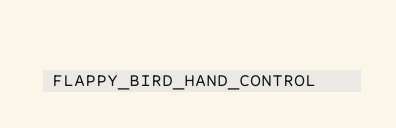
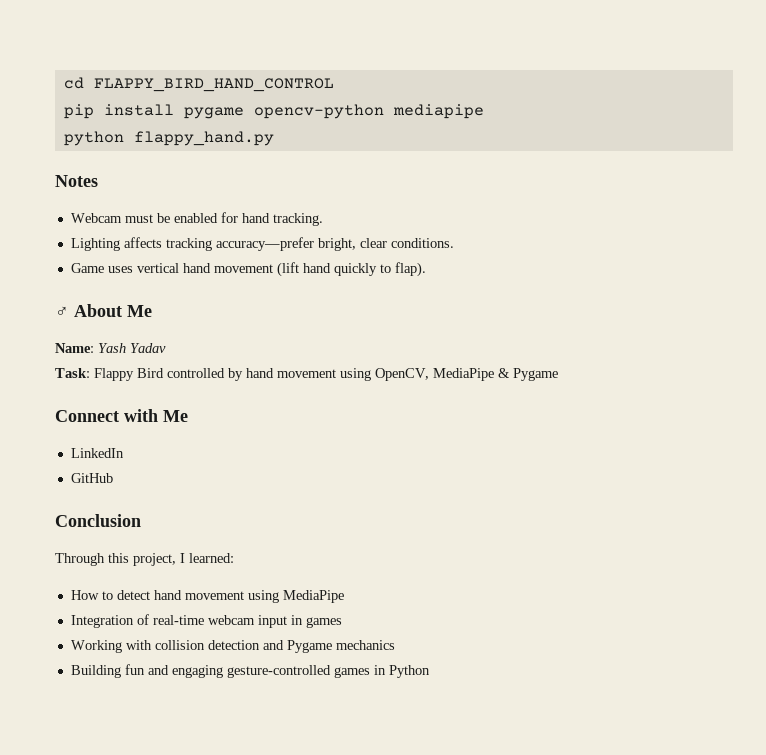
- FLAPPY_BIRD_HAND_CONTROL
+ cd FLAPPY_BIRD_HAND_CONTROL
+ pip install pygame opencv-python mediapipe
+ python flappy_hand.py
+ Notes
+ Webcam must be enabled for hand tracking.
+ Lighting affects tracking accuracy—prefer bright, clear conditions.
+ Game uses vertical hand movement (lift hand quickly to flap).
+ ♂ About Me
+ Name: Yash Yadav
+ Task: Flappy Bird controlled by hand movement using OpenCV, MediaPipe & Pygame
+ Connect with Me
+ LinkedIn
+ GitHub
+ Conclusion
+ Through this project, I learned:
+ How to detect hand movement using MediaPipe
+ Integration of real-time webcam input in games
+ Working with collision detection and Pygame mechanics
+ Building fun and engaging gesture-controlled games in Python

